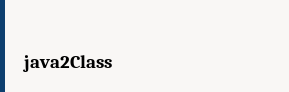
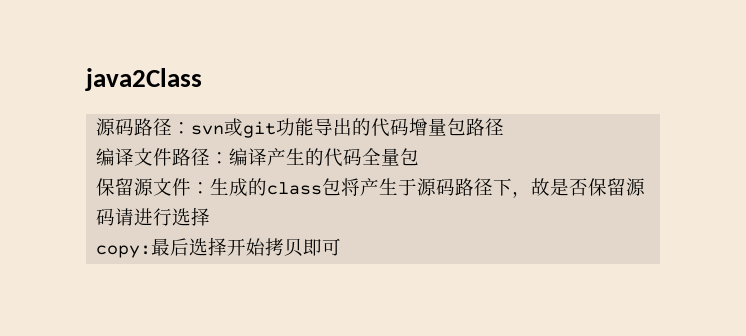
+ 源码路径：svn或git功能导出的代码增量包路径
+ 编译文件路径：编译产生的代码全量包
+ 保留源文件：生成的class包将产生于源码路径下，故是否保留源码请进行选择
+ copy:最后选择开始拷贝即可

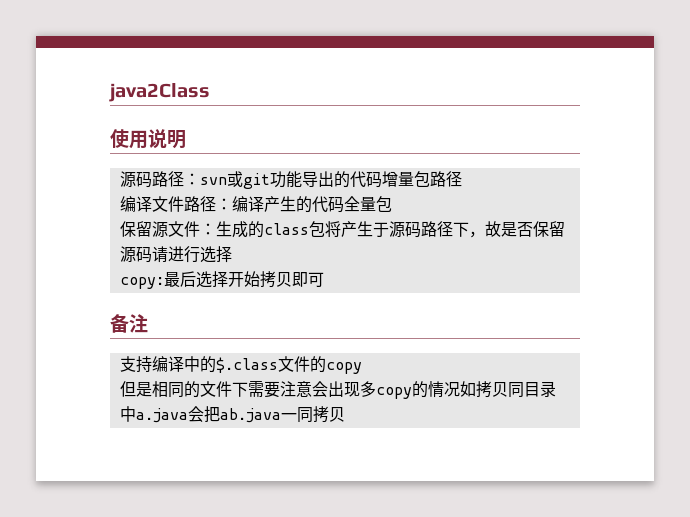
+ 使用说明
+ 备注
+ 支持编译中的$.class文件的copy
+ 但是相同的文件下需要注意会出现多copy的情况如拷贝同目录中a.java会把ab.java一同拷贝

